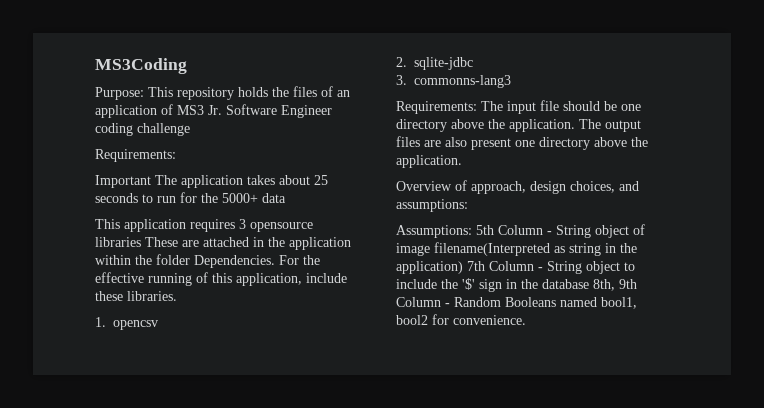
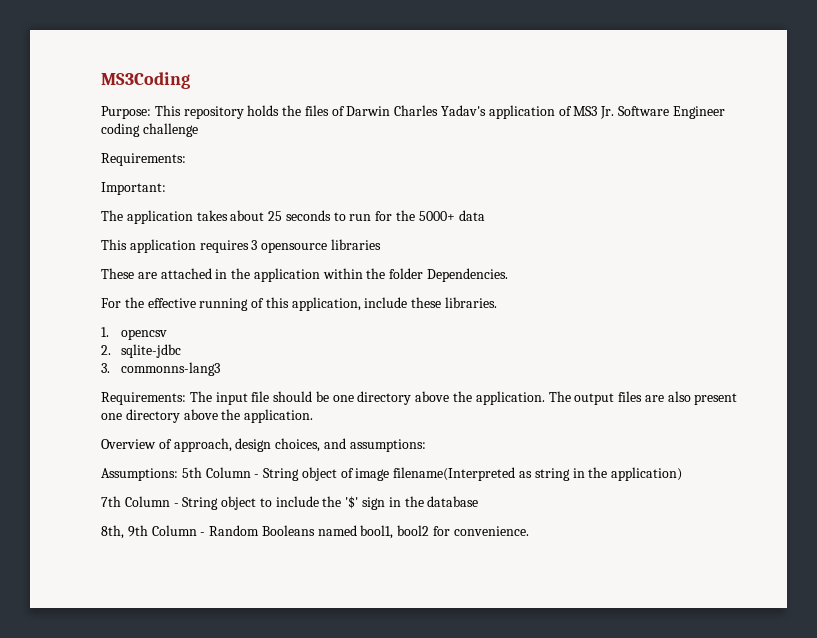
- Purpose: This repository holds the files of an application of MS3 Jr. Software Engineer coding challenge
+ Purpose: This repository holds the files of Darwin Charles Yadav's application of MS3 Jr. Software Engineer coding challenge
- Important The application takes about 25 seconds to run for the 5000+ data
+ Important:
+ The application takes about 25 seconds to run for the 5000+ data
- This application requires 3 opensource libraries These are attached in the application within the folder Dependencies. For the effective running of this application, include these libraries.
+ This application requires 3 opensource libraries
+ These are attached in the application within the folder Dependencies.
+ For the effective running of this application, include these libraries.
- Assumptions: 5th Column - String object of image filename(Interpreted as string in the application) 7th Column - String object to include the '$' sign in the database 8th, 9th Column - Random Booleans named bool1, bool2 for convenience.
+ Assumptions: 5th Column - String object of image filename(Interpreted as string in the application)
+ 7th Column - String object to include the '$' sign in the database
+ 8th, 9th Column - Random Booleans named bool1, bool2 for convenience.

